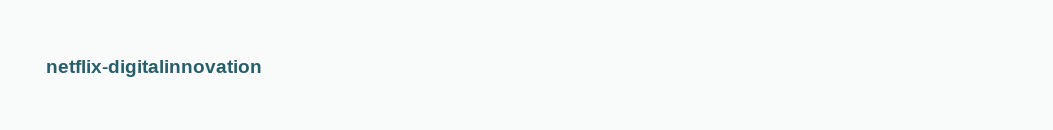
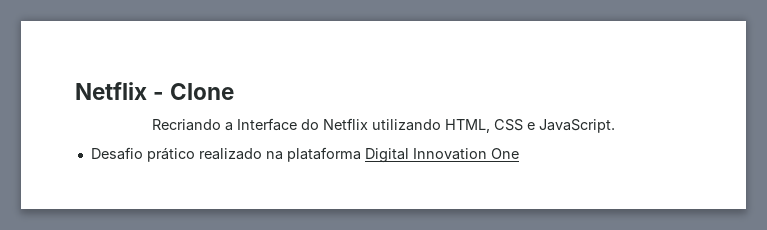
- netflix-digitalinnovation
+ Netflix - Clone
+ Recriando a Interface do Netflix utilizando HTML, CSS e JavaScript.
+ Desafio prático realizado na plataforma Digital Innovation One

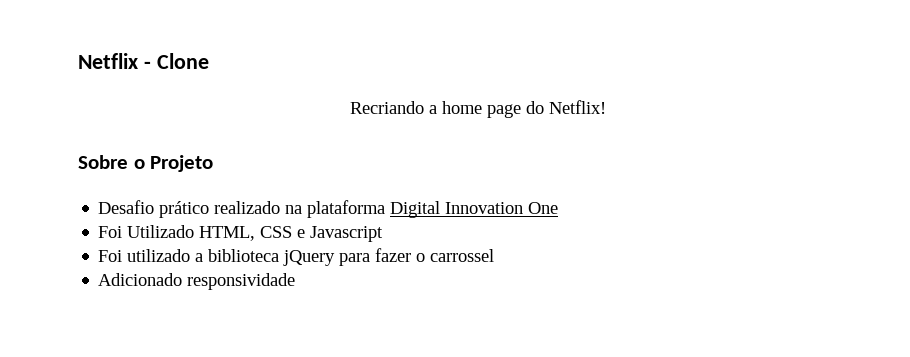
- Recriando a Interface do Netflix utilizando HTML, CSS e JavaScript.
+ Recriando a home page do Netflix!
+ Sobre o Projeto
+ Foi Utilizado HTML, CSS e Javascript
+ Foi utilizado a biblioteca jQuery para fazer o carrossel
+ Adicionado responsividade

